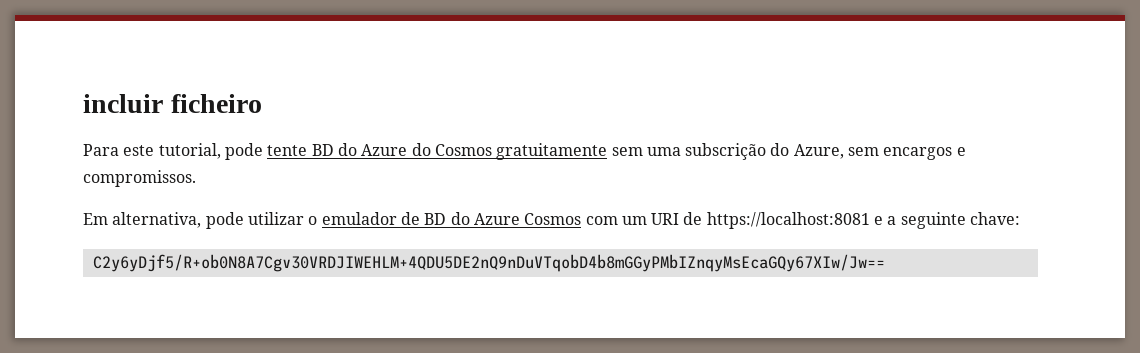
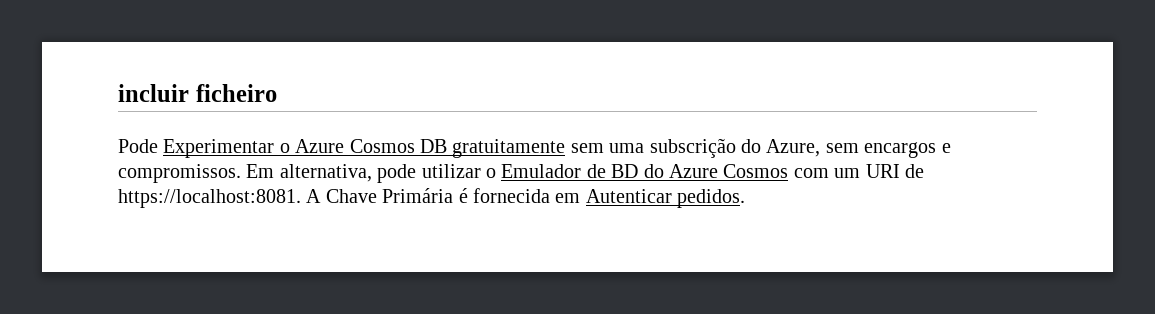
- Para este tutorial, pode tente BD do Azure do Cosmos gratuitamente sem uma subscrição do Azure, sem encargos e compromissos.
- Em alternativa, pode utilizar o emulador de BD do Azure Cosmos com um URI de https://localhost:8081 e a seguinte chave:
- C2y6yDjf5/R+ob0N8A7Cgv30VRDJIWEHLM+4QDU5DE2nQ9nDuVTqobD4b8mGGyPMbIZnqyMsEcaGQy67XIw/Jw==
+ Pode Experimentar o Azure Cosmos DB gratuitamente sem uma subscrição do Azure, sem encargos e compromissos. Em alternativa, pode utilizar o Emulador de BD do Azure Cosmos com um URI de https://localhost:8081. A Chave Primária é fornecida em Autenticar pedidos.

